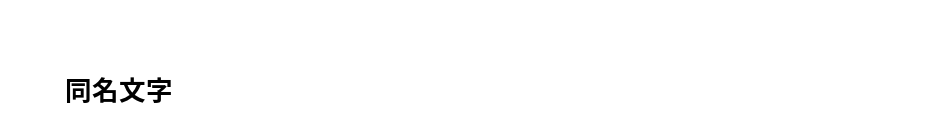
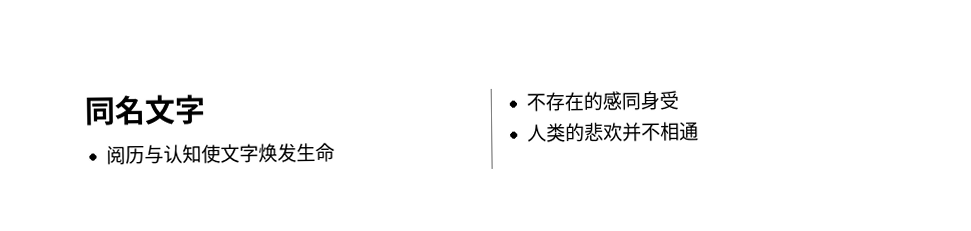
+ 阅历与认知使文字焕发生命
+ 不存在的感同身受
+ 人类的悲欢并不相通

